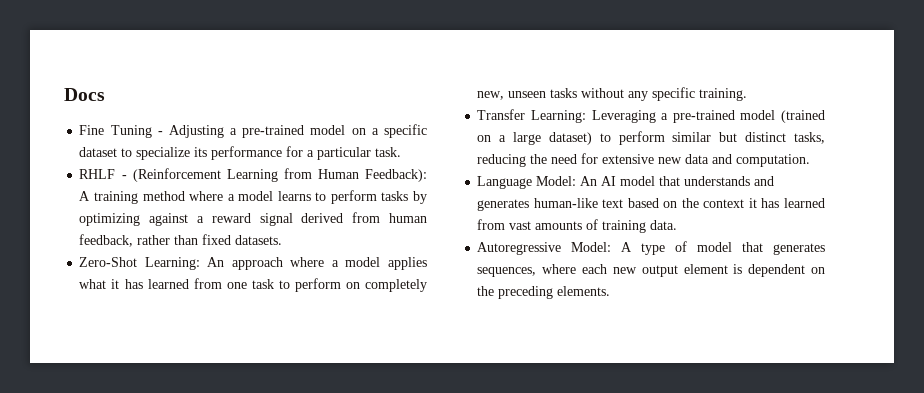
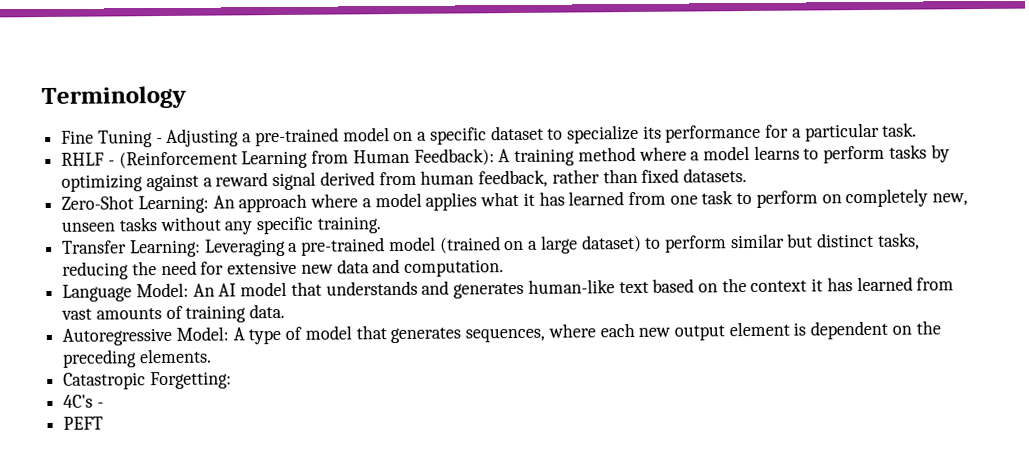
- Docs
+ Terminology
+ Catastropic Forgetting:
+ 4C's -
+ PEFT

